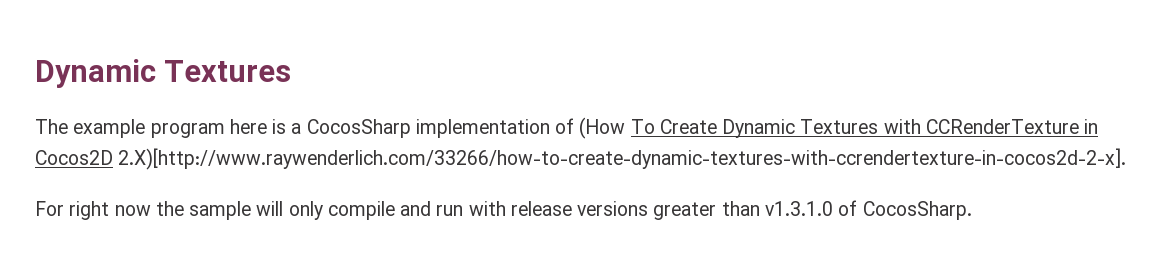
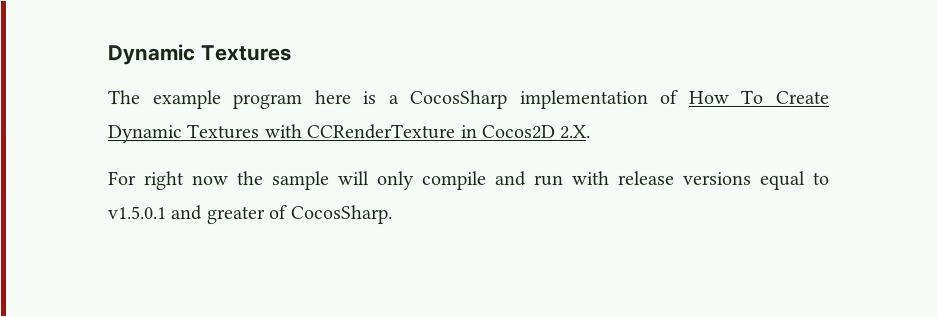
- The example program here is a CocosSharp implementation of (How To Create Dynamic Textures with CCRenderTexture in Cocos2D 2.X)[http://www.raywenderlich.com/33266/how-to-create-dynamic-textures-with-ccrendertexture-in-cocos2d-2-x].
+ The example program here is a CocosSharp implementation of How To Create Dynamic Textures with CCRenderTexture in Cocos2D 2.X.
- For right now the sample will only compile and run with release versions greater than v1.3.1.0 of CocosSharp.
+ For right now the sample will only compile and run with release versions equal to v1.5.0.1 and greater of CocosSharp.

